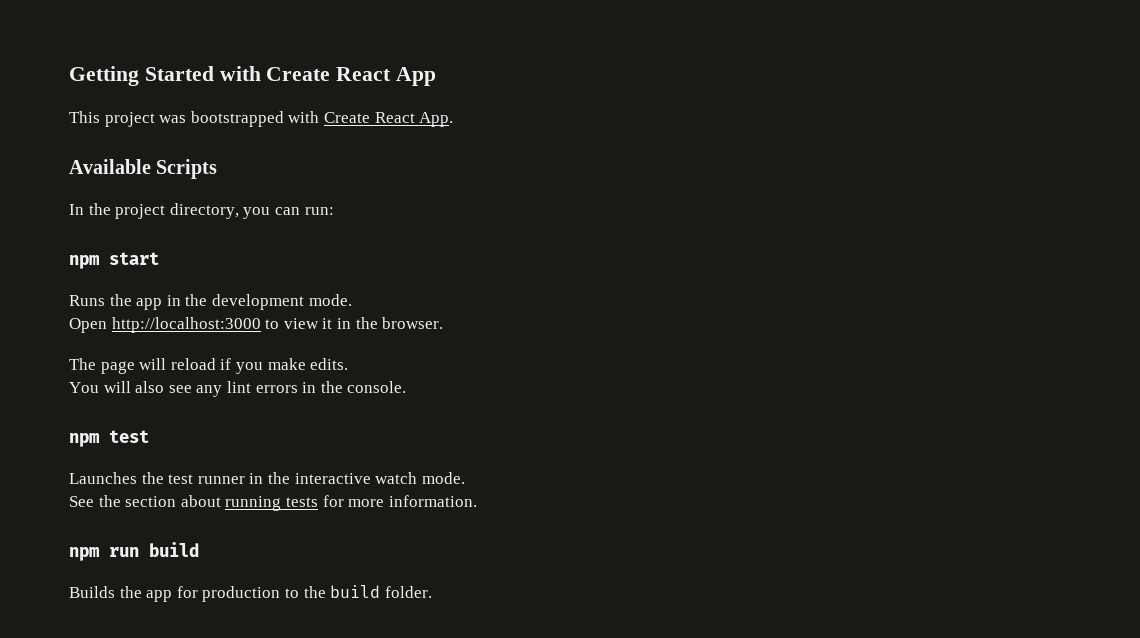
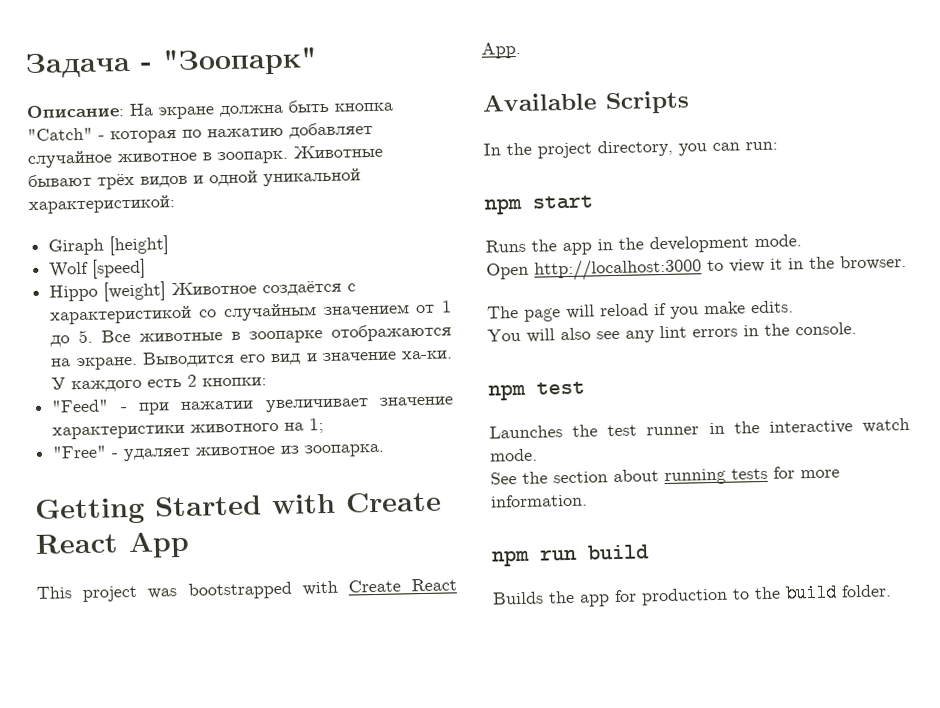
+ Задача - "Зоопарк"
+ Описание: На экране должна быть кнопка "Catch" - которая по нажатию добавляет случайное животное в зоопарк. Животные бывают трёх видов и одной уникальной характеристикой:
+ Giraph [height]
+ Wolf [speed]
+ Hippo [weight] Животное создаётся с характеристикой со случайным значением от 1 до 5. Все животные в зоопарке отображаются на экране. Выводится его вид и значение ха-ки. У каждого есть 2 кнопки:
+ "Feed" - при нажатии увеличивает значение характеристики животного на 1;
+ "Free" - удаляет животное из зоопарка.

